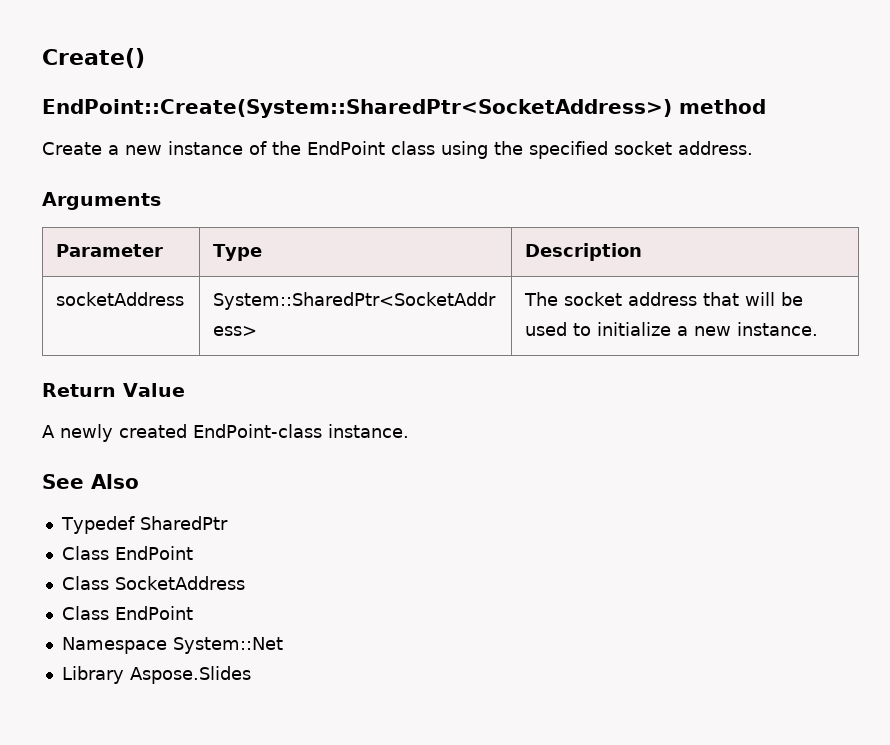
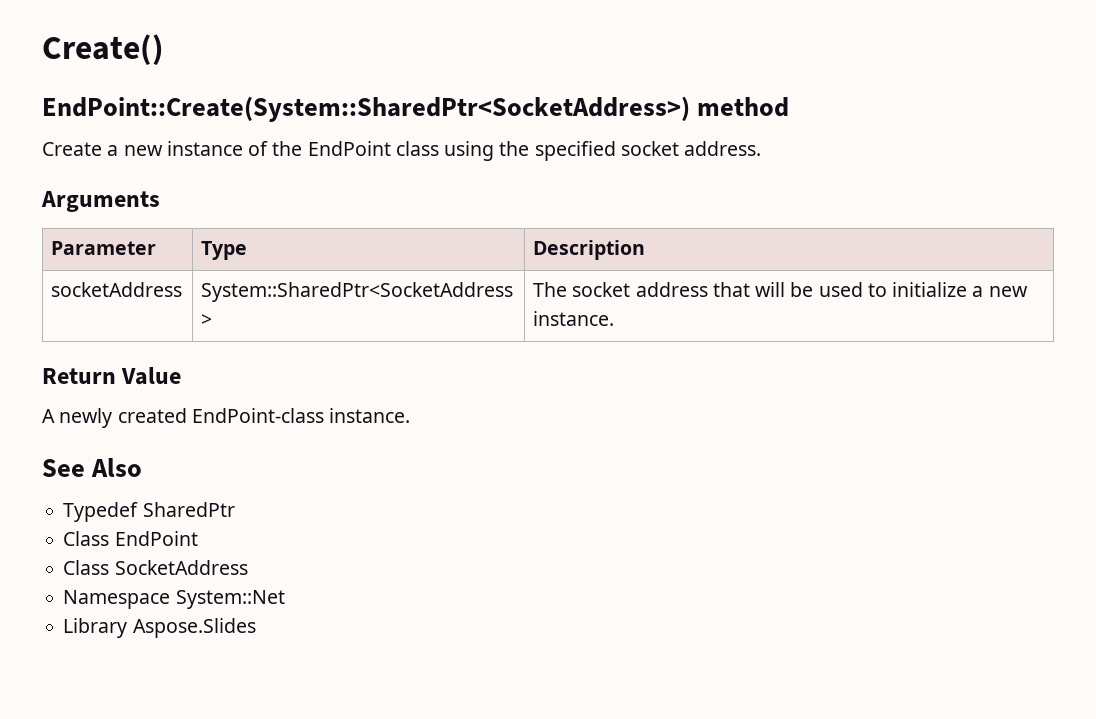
  Class SocketAddress
- Class EndPoint

